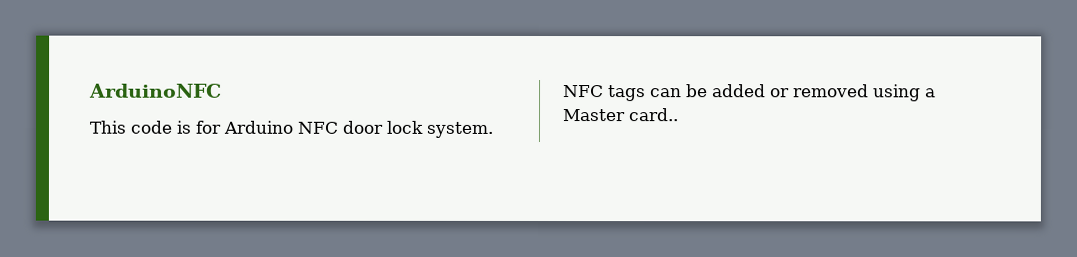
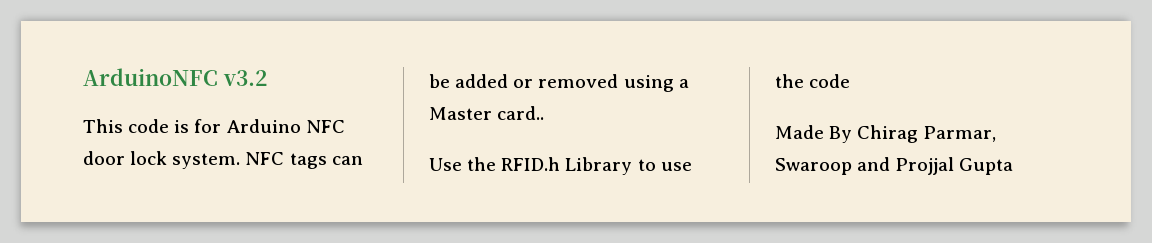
- ArduinoNFC
+ ArduinoNFC v3.2
+ Use the RFID.h Library to use the code
+ Made By Chirag Parmar, Swaroop and Projjal Gupta

